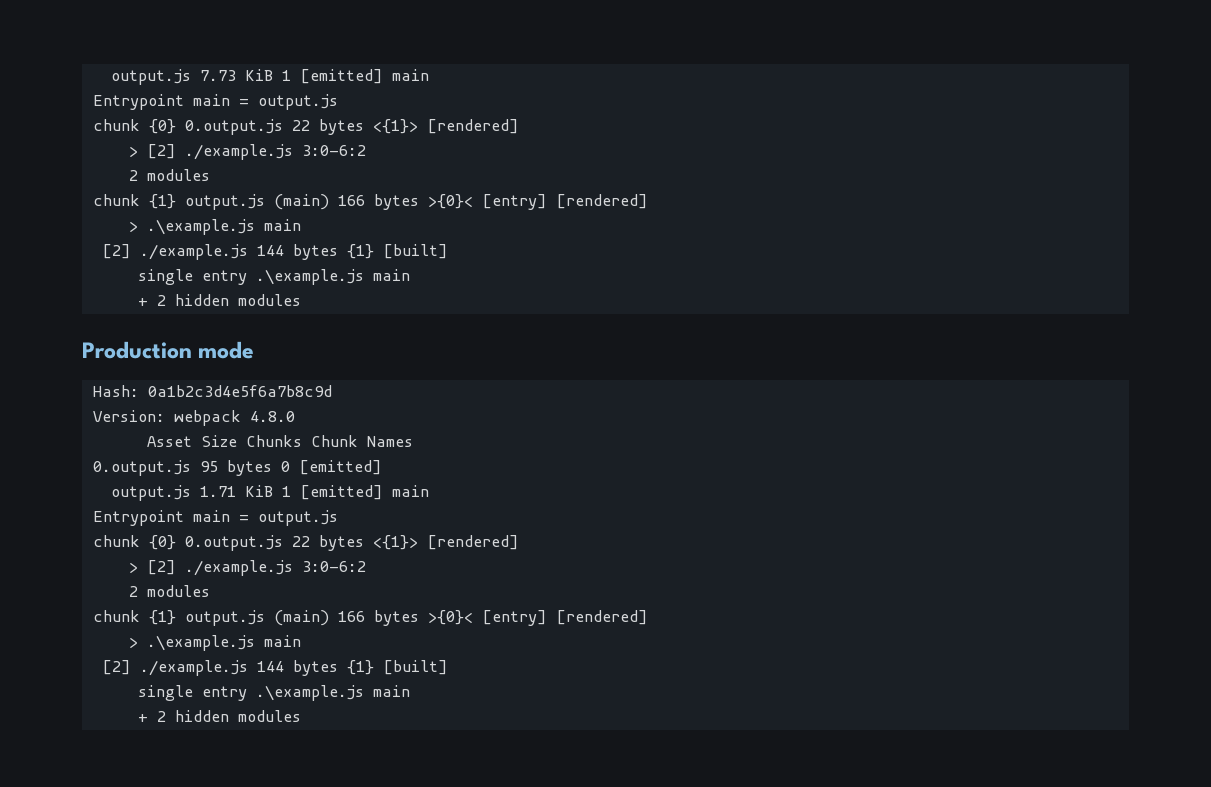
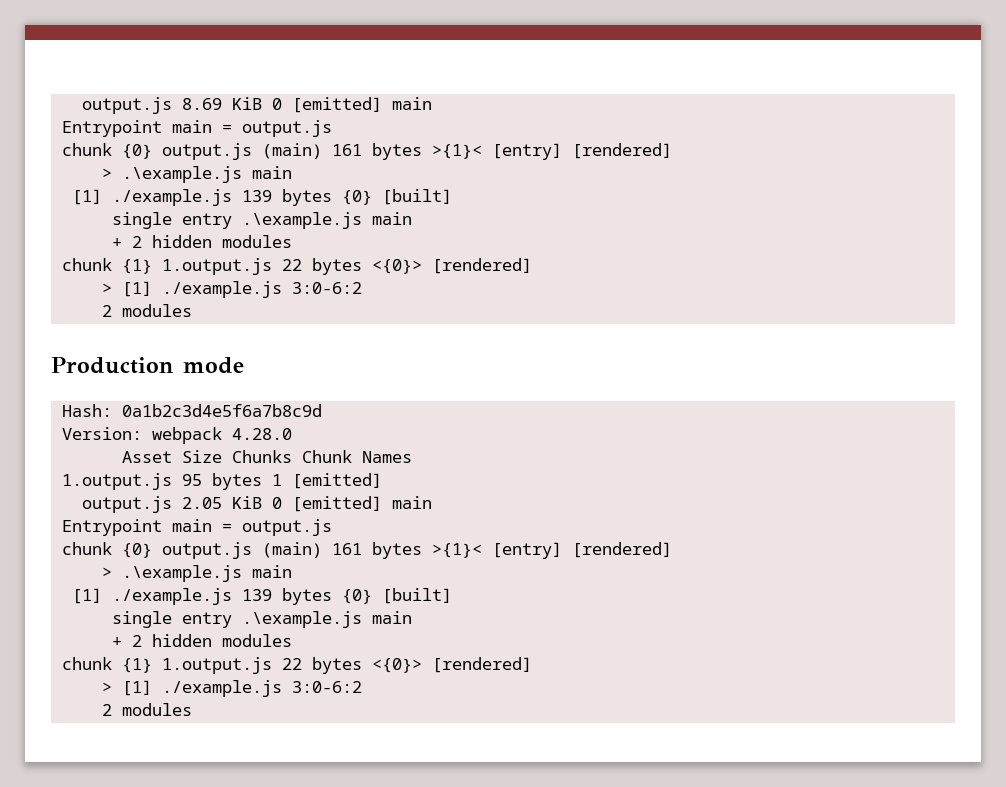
- output.js 7.73 KiB 1 [emitted] main
+ output.js 8.69 KiB 0 [emitted] main
  Entrypoint main = output.js
- chunk {0} 0.output.js 22 bytes <{1}> [rendered]
- > [2] ./example.js 3:0-6:2
- 2 modules
- chunk {1} output.js (main) 166 bytes >{0}< [entry] [rendered]
+ chunk {0} output.js (main) 161 bytes >{1}< [entry] [rendered]
  > .\example.js main
- [2] ./example.js 144 bytes {1} [built]
+ [1] ./example.js 139 bytes {0} [built]
  single entry .\example.js main
  + 2 hidden modules
+ chunk {1} 1.output.js 22 bytes <{0}> [rendered]
+ > [1] ./example.js 3:0-6:2
+ 2 modules
- Version: webpack 4.8.0
+ Version: webpack 4.28.0
- 0.output.js 95 bytes 0 [emitted]
+ 1.output.js 95 bytes 1 [emitted]
- output.js 1.71 KiB 1 [emitted] main
+ output.js 2.05 KiB 0 [emitted] main
  Entrypoint main = output.js
- chunk {0} 0.output.js 22 bytes <{1}> [rendered]
- > [2] ./example.js 3:0-6:2
- 2 modules
- chunk {1} output.js (main) 166 bytes >{0}< [entry] [rendered]
+ chunk {0} output.js (main) 161 bytes >{1}< [entry] [rendered]
  > .\example.js main
- [2] ./example.js 144 bytes {1} [built]
+ [1] ./example.js 139 bytes {0} [built]
  single entry .\example.js main
  + 2 hidden modules
+ chunk {1} 1.output.js 22 bytes <{0}> [rendered]
+ > [1] ./example.js 3:0-6:2
+ 2 modules

